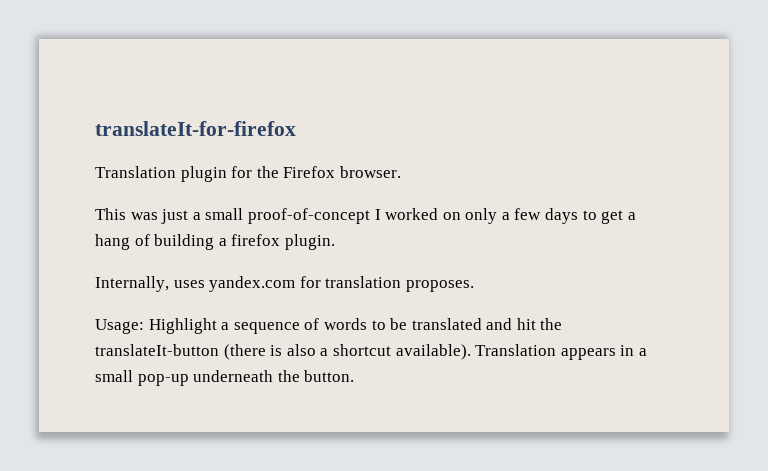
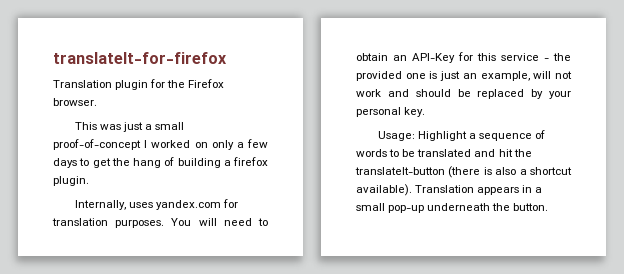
- This was just a small proof-of-concept I worked on only a few days to get a hang of building a firefox plugin.
+ This was just a small proof-of-concept I worked on only a few days to get the hang of building a firefox plugin.
- Internally, uses yandex.com for translation proposes.
+ Internally, uses yandex.com for translation purposes. You will need to obtain an API-Key for this service - the provided one is just an example, will not work and should be replaced by your personal key.

